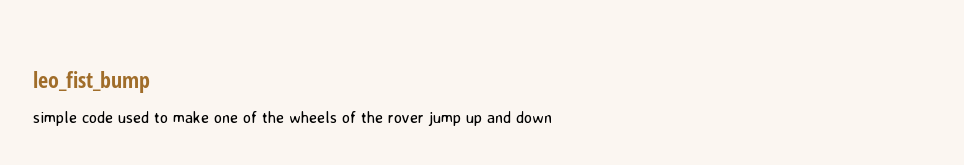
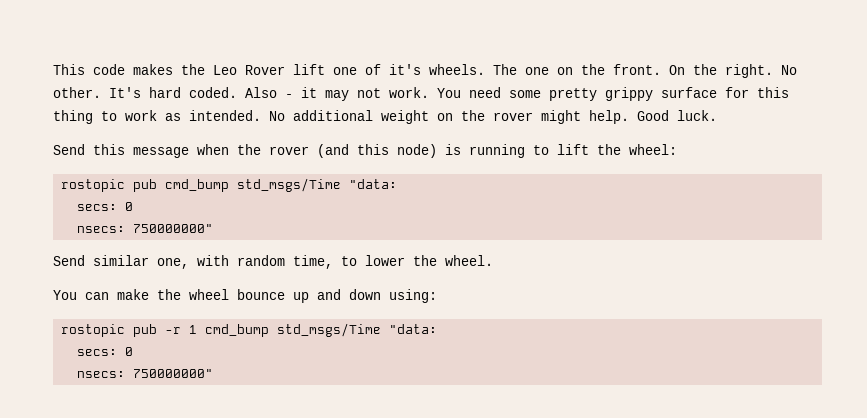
- leo_fist_bump
- simple code used to make one of the wheels of the rover jump up and down
+ This code makes the Leo Rover lift one of it's wheels. The one on the front. On the right. No other. It's hard coded. Also - it may not work. You need some pretty grippy surface for this thing to work as intended. No additional weight on the rover might help. Good luck.
+ Send this message when the rover (and this node) is running to lift the wheel:
+ rostopic pub cmd_bump std_msgs/Time "data:
+ secs: 0
+ nsecs: 750000000"
+ Send similar one, with random time, to lower the wheel.
+ You can make the wheel bounce up and down using:
+ rostopic pub -r 1 cmd_bump std_msgs/Time "data:
+ secs: 0
+ nsecs: 750000000"

